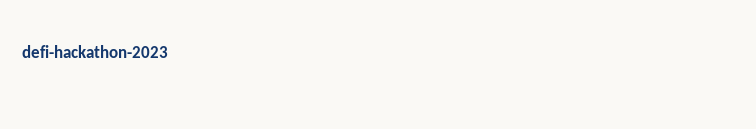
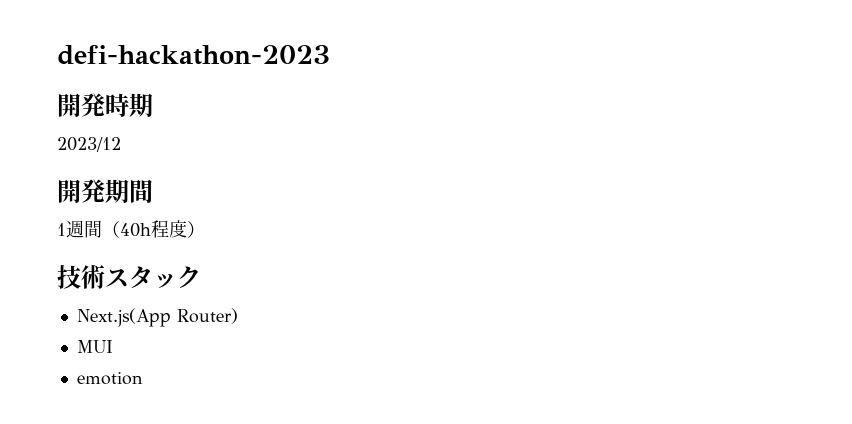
+ 開発時期
+ 2023/12
+ 開発期間
+ 1週間（40h程度）
+ 技術スタック
+ Next.js(App Router)
+ MUI
+ emotion

